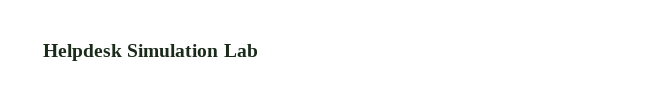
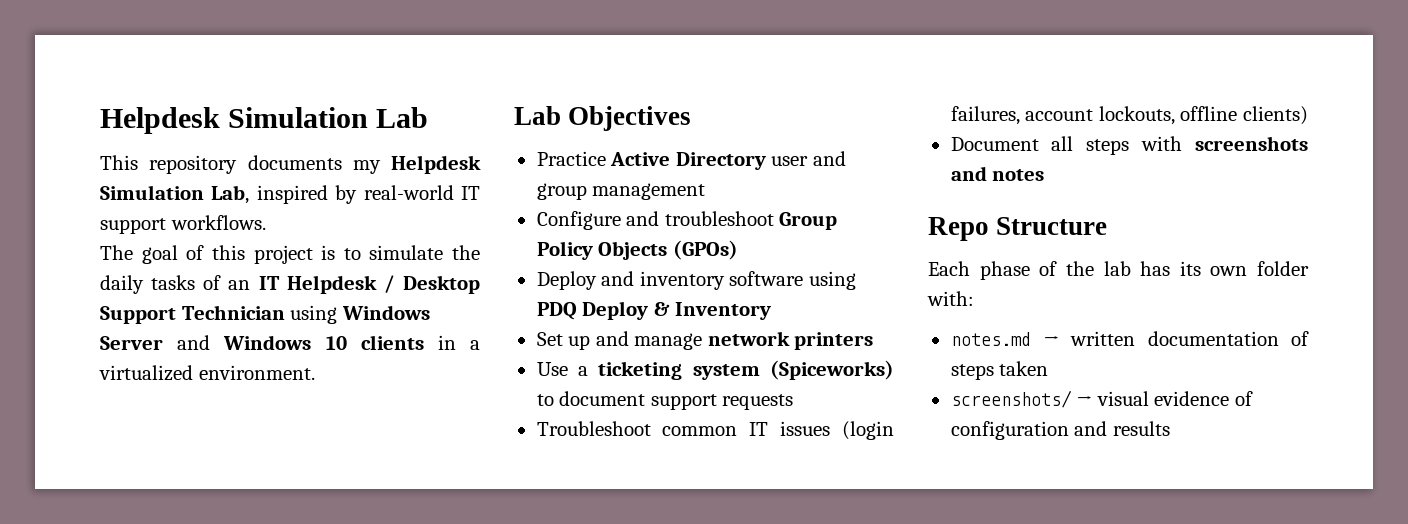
+ This repository documents my Helpdesk Simulation Lab, inspired by real-world IT support workflows.
+ The goal of this project is to simulate the daily tasks of an IT Helpdesk / Desktop Support Technician using Windows Server and Windows 10 clients in a virtualized environment.
+ Lab Objectives
+ Practice Active Directory user and group management
+ Configure and troubleshoot Group Policy Objects (GPOs)
+ Deploy and inventory software using PDQ Deploy & Inventory
+ Set up and manage network printers
+ Use a ticketing system (Spiceworks) to document support requests
+ Troubleshoot common IT issues (login failures, account lockouts, offline clients)
+ Document all steps with screenshots and notes
+ Repo Structure
+ Each phase of the lab has its own folder with:
+ notes.md → written documentation of steps taken
+ screenshots/ → visual evidence of configuration and results

